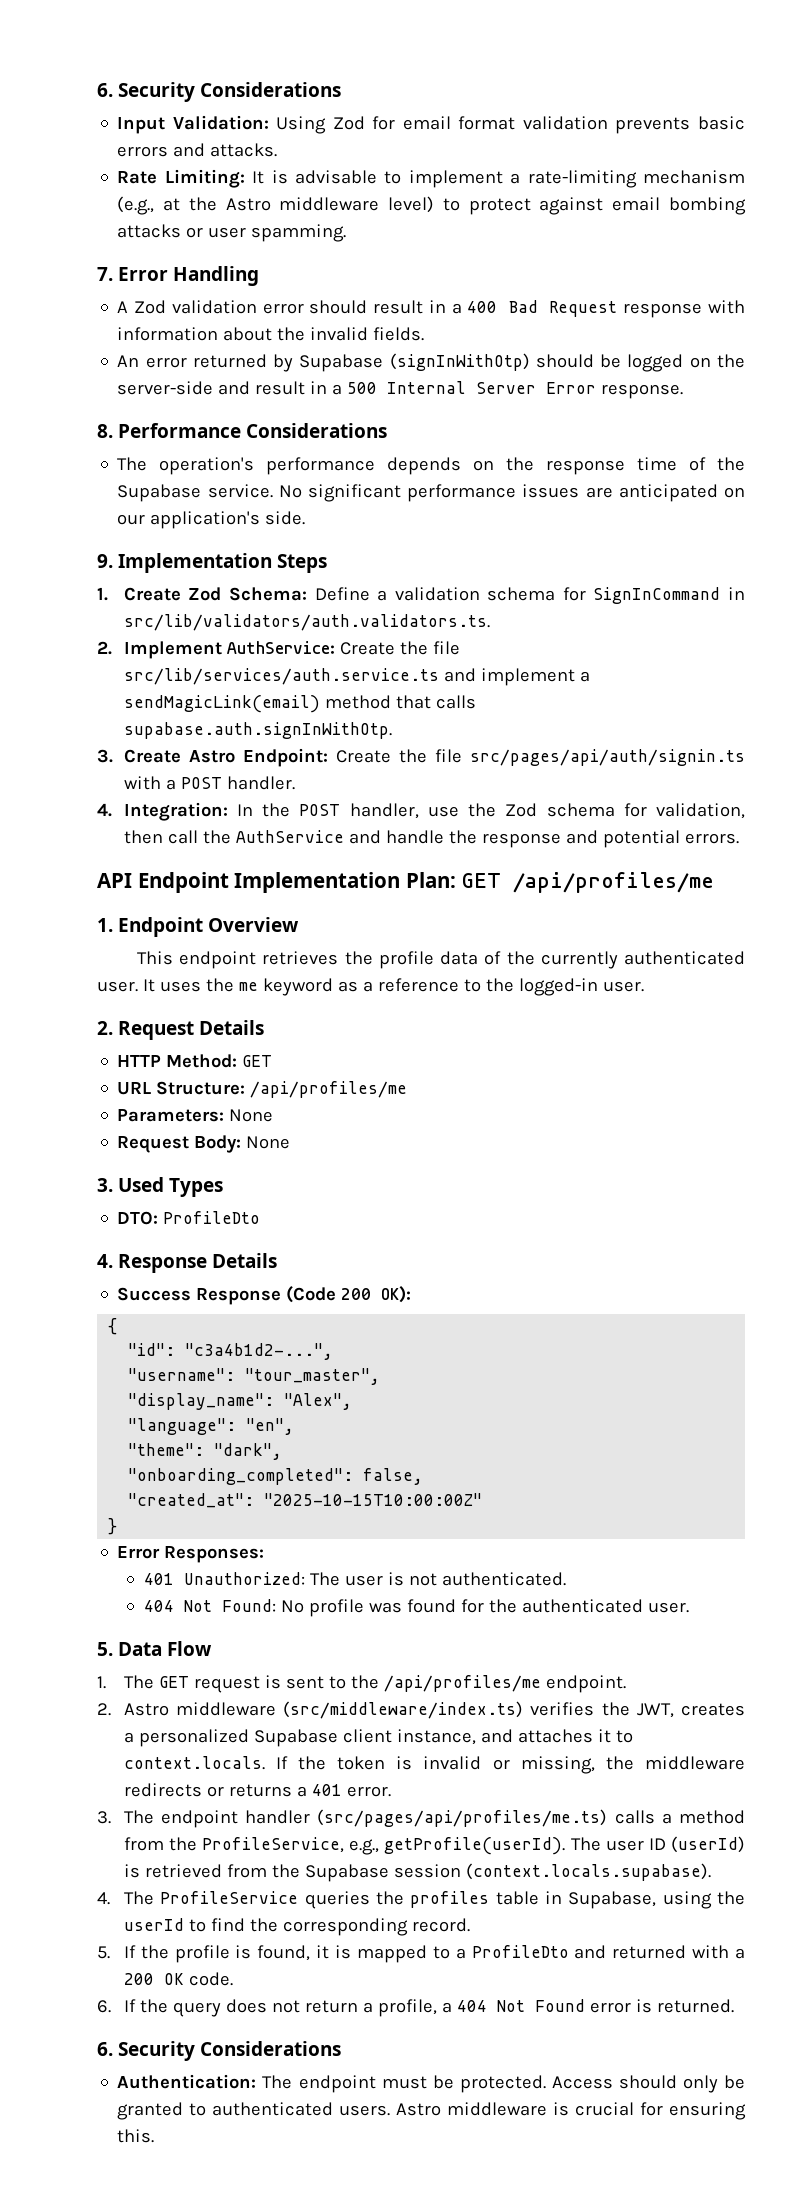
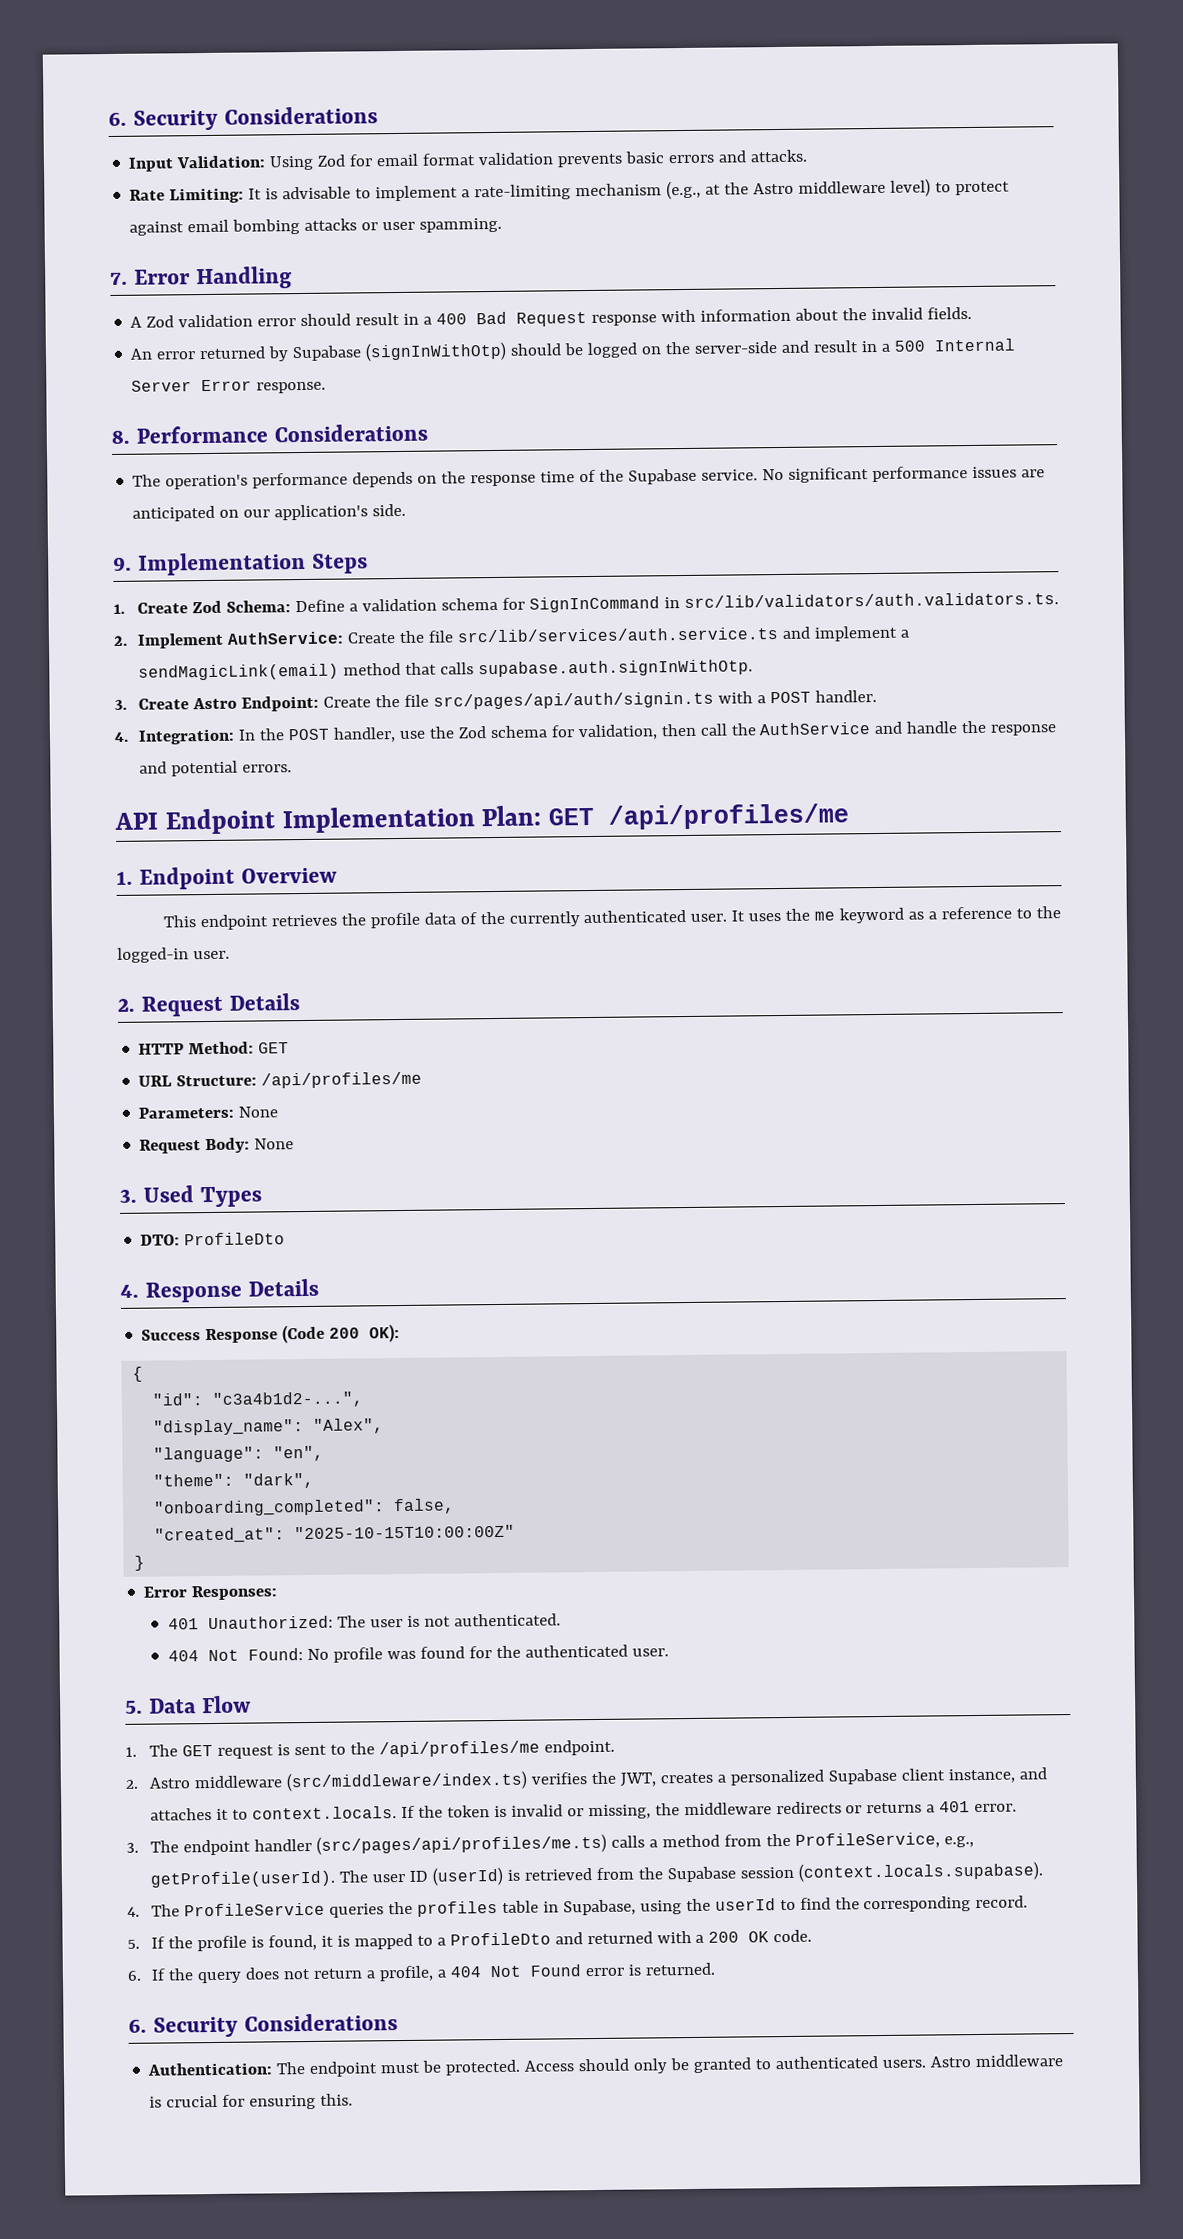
- "username": "tour_master",

